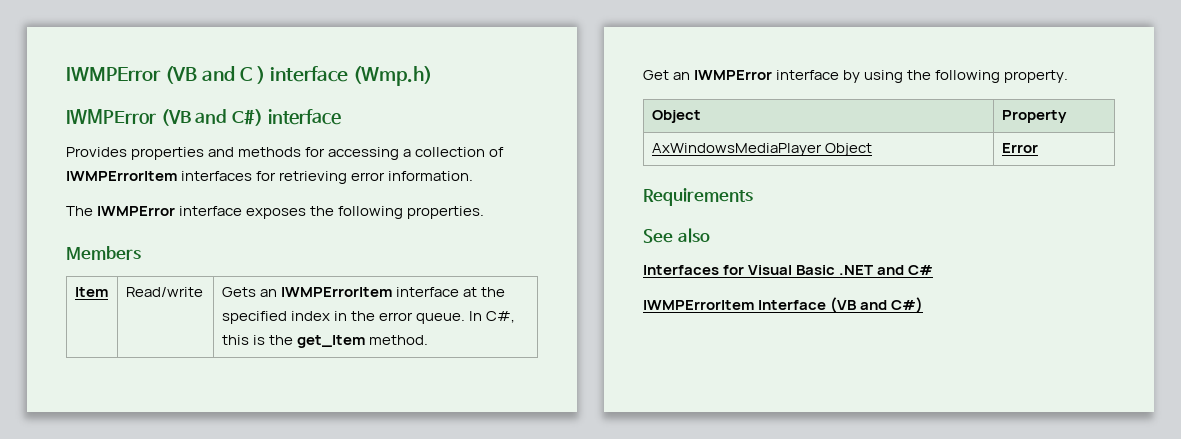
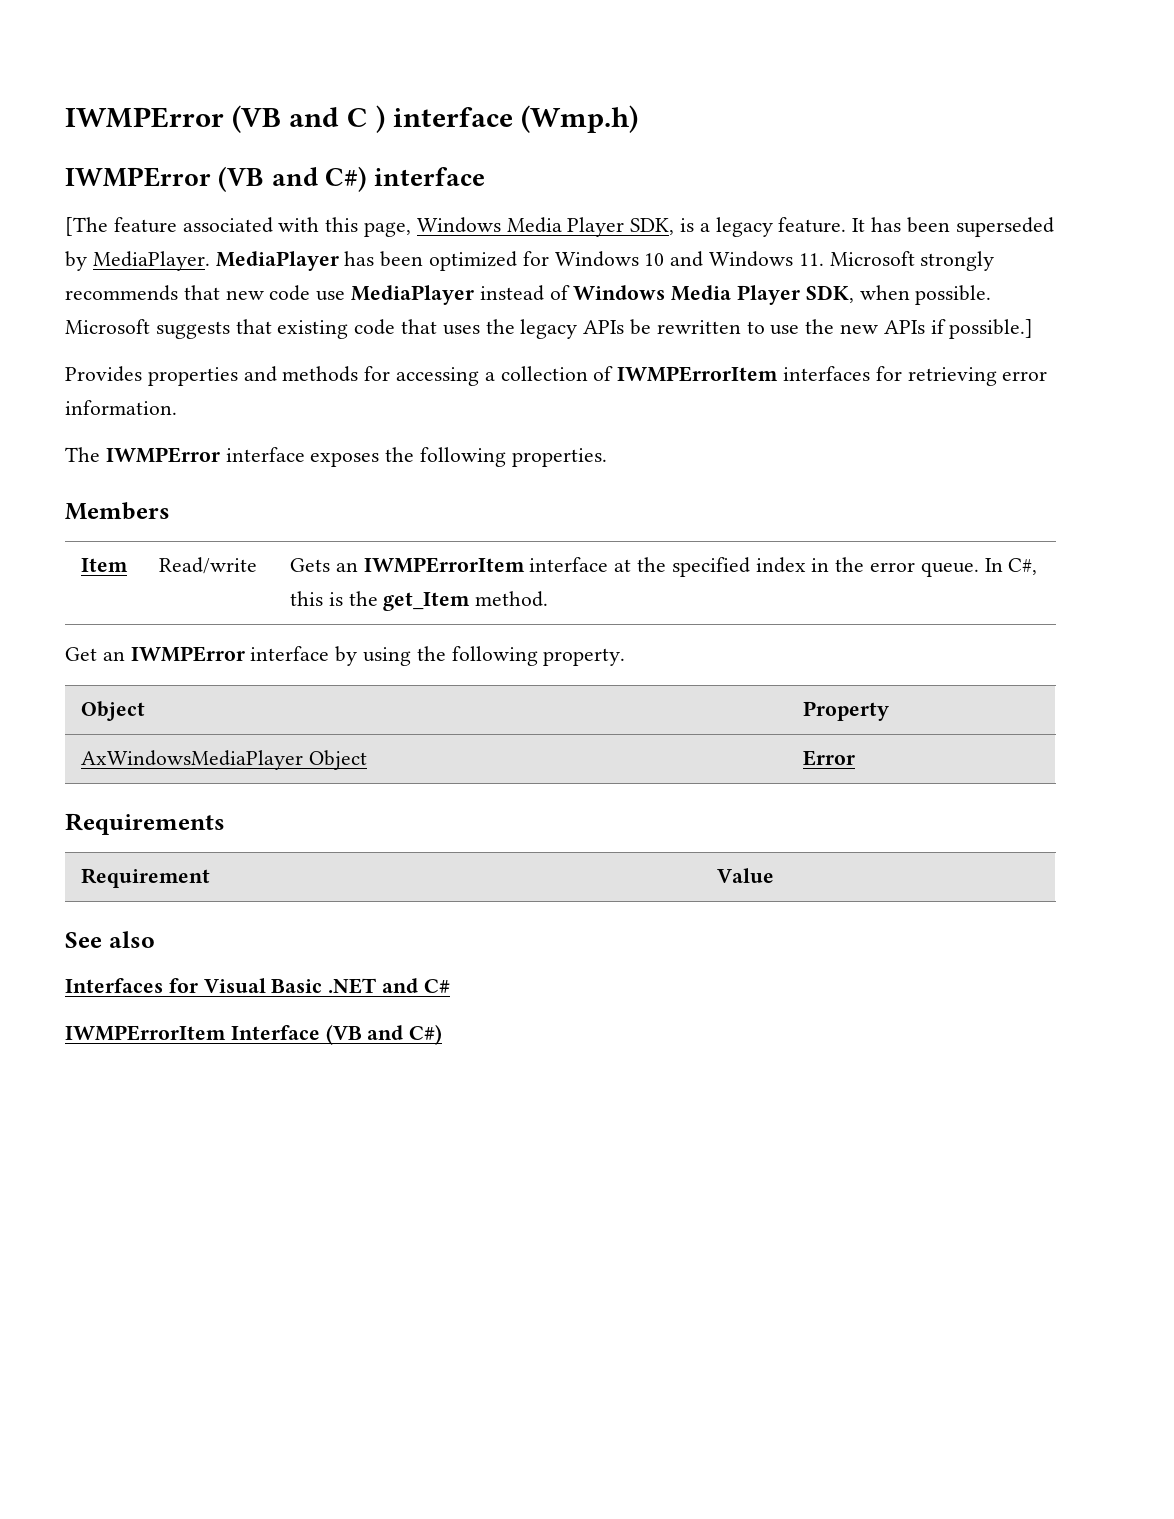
+ [The feature associated with this page, Windows Media Player SDK, is a legacy feature. It has been superseded by MediaPlayer. MediaPlayer has been optimized for Windows 10 and Windows 11. Microsoft strongly recommends that new code use MediaPlayer instead of Windows Media Player SDK, when possible. Microsoft suggests that existing code that uses the legacy APIs be rewritten to use the new APIs if possible.]
+ Requirement | Value

